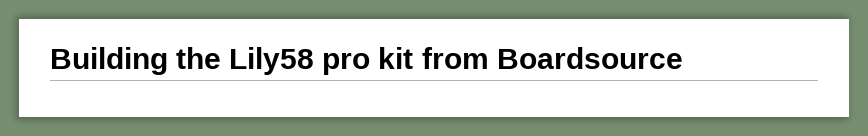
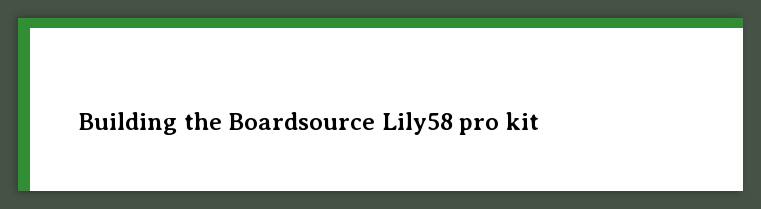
- Building the Lily58 pro kit from Boardsource
+ Building the Boardsource Lily58 pro kit

